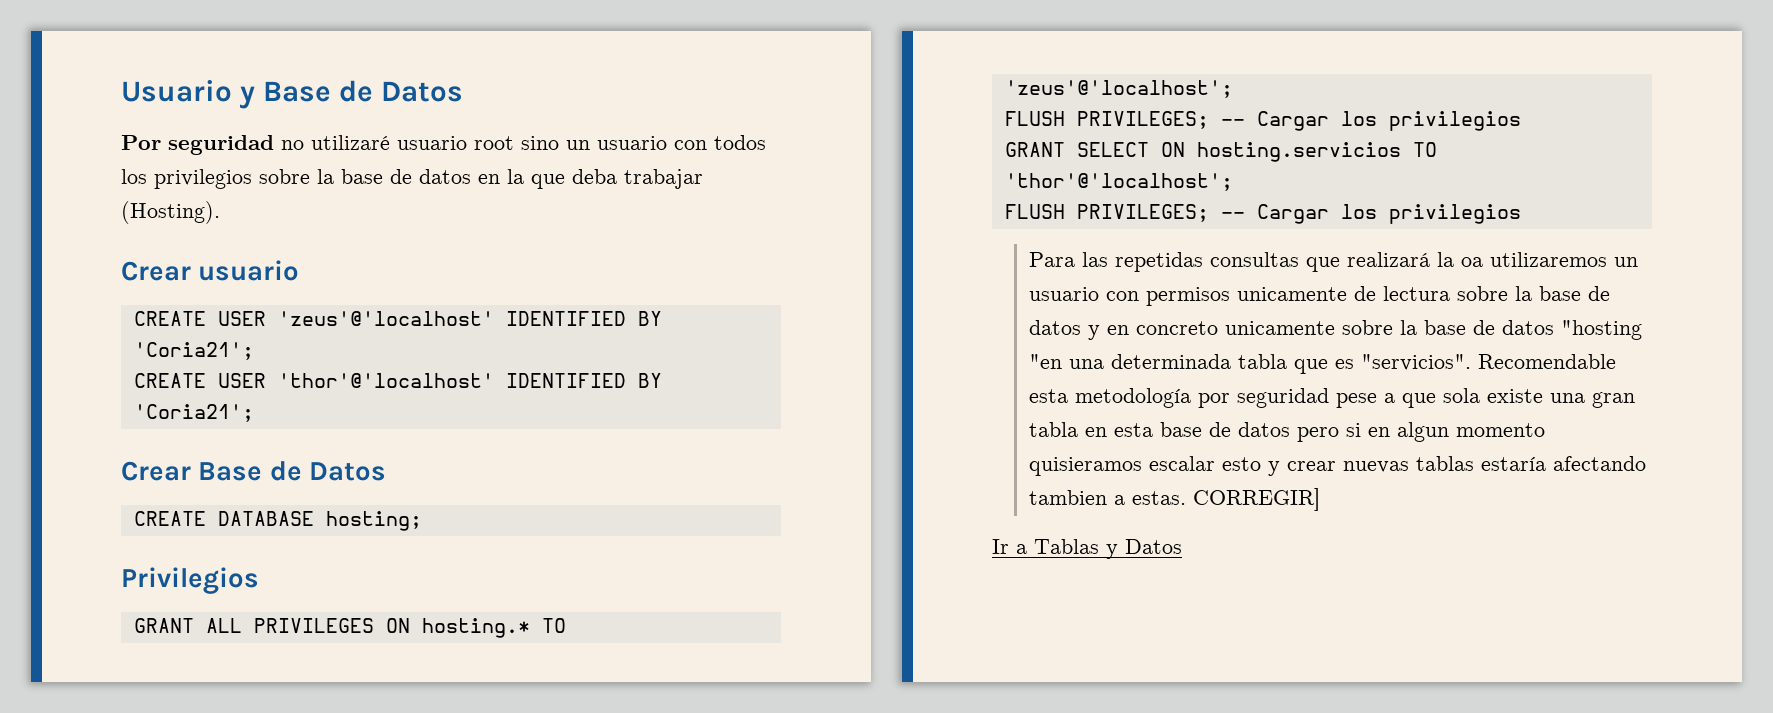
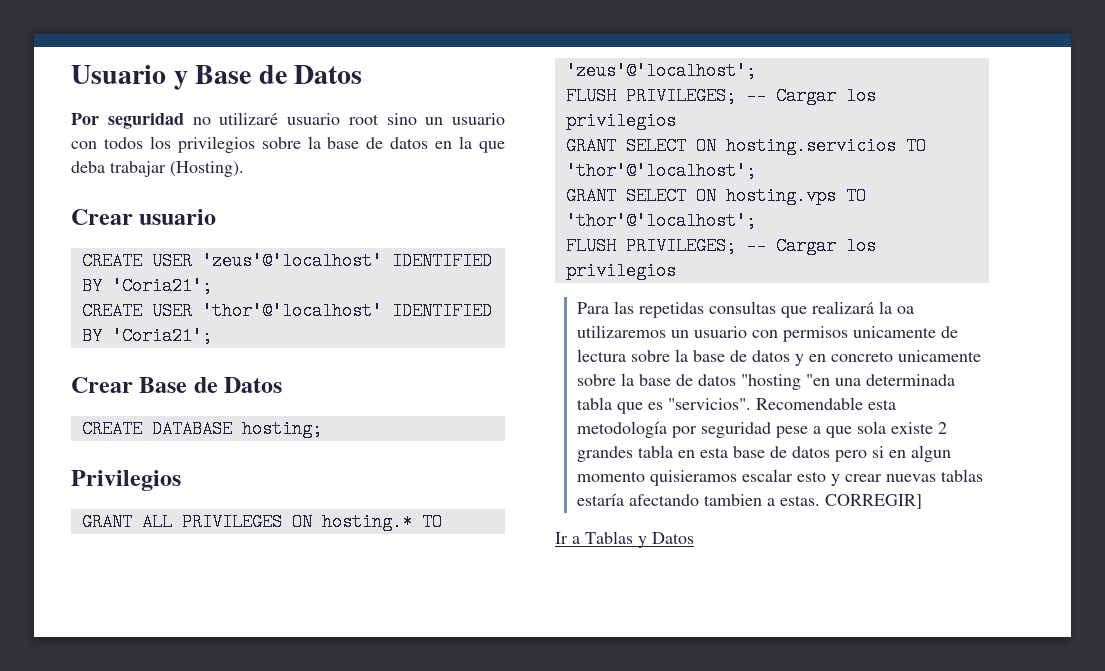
+ GRANT SELECT ON hosting.vps TO 'thor'@'localhost';
- Recomendable esta metodología por seguridad pese a que sola existe una gran tabla en esta base de datos pero si en algun momento quisieramos escalar esto y crear nuevas tablas estaría afectando tambien a estas.
+ Recomendable esta metodología por seguridad pese a que sola existe 2 grandes tabla en esta base de datos pero si en algun momento quisieramos escalar esto y crear nuevas tablas estaría afectando tambien a estas.

